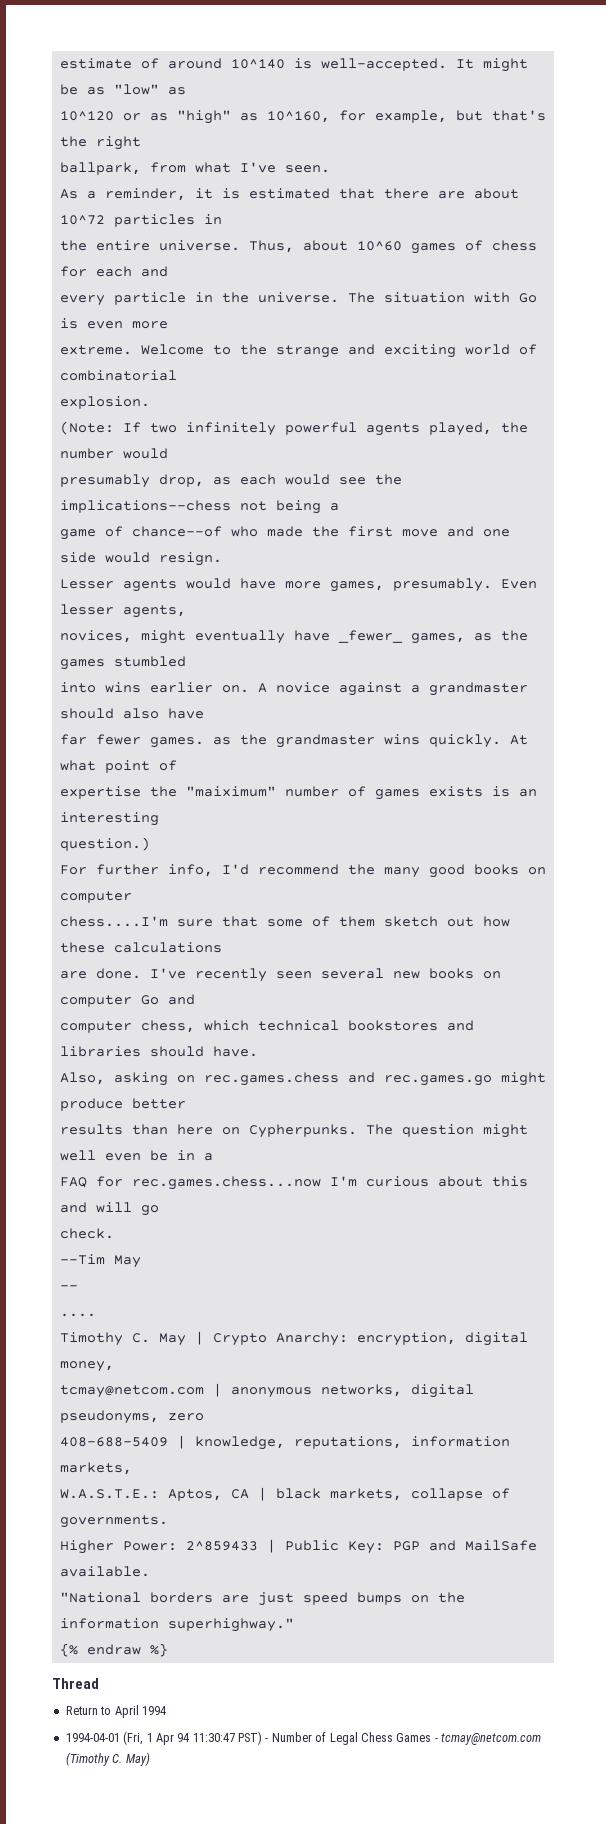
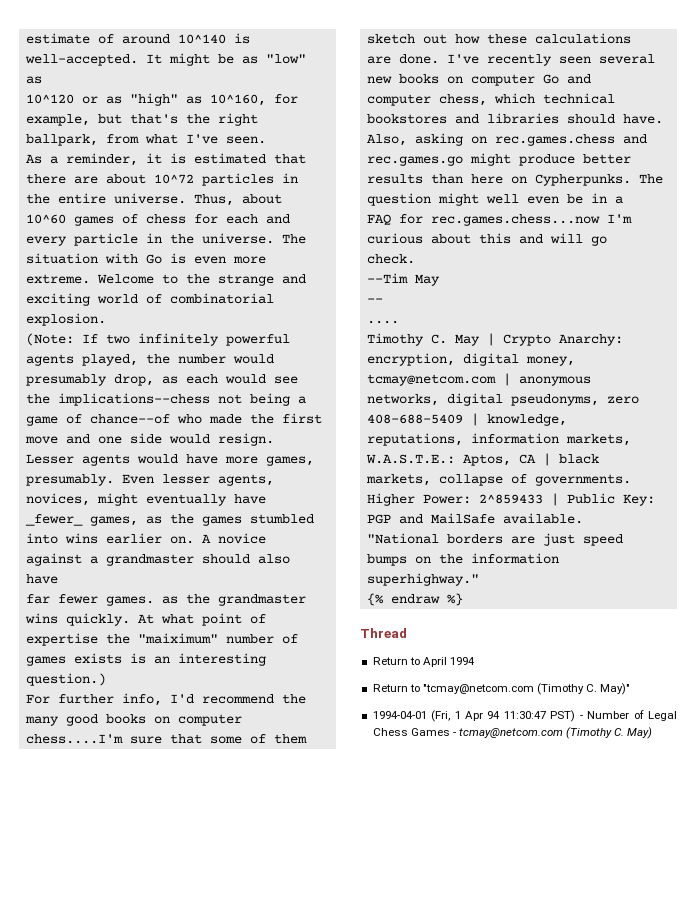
+ Return to "tcmay@netcom.com (Timothy C. May)"

